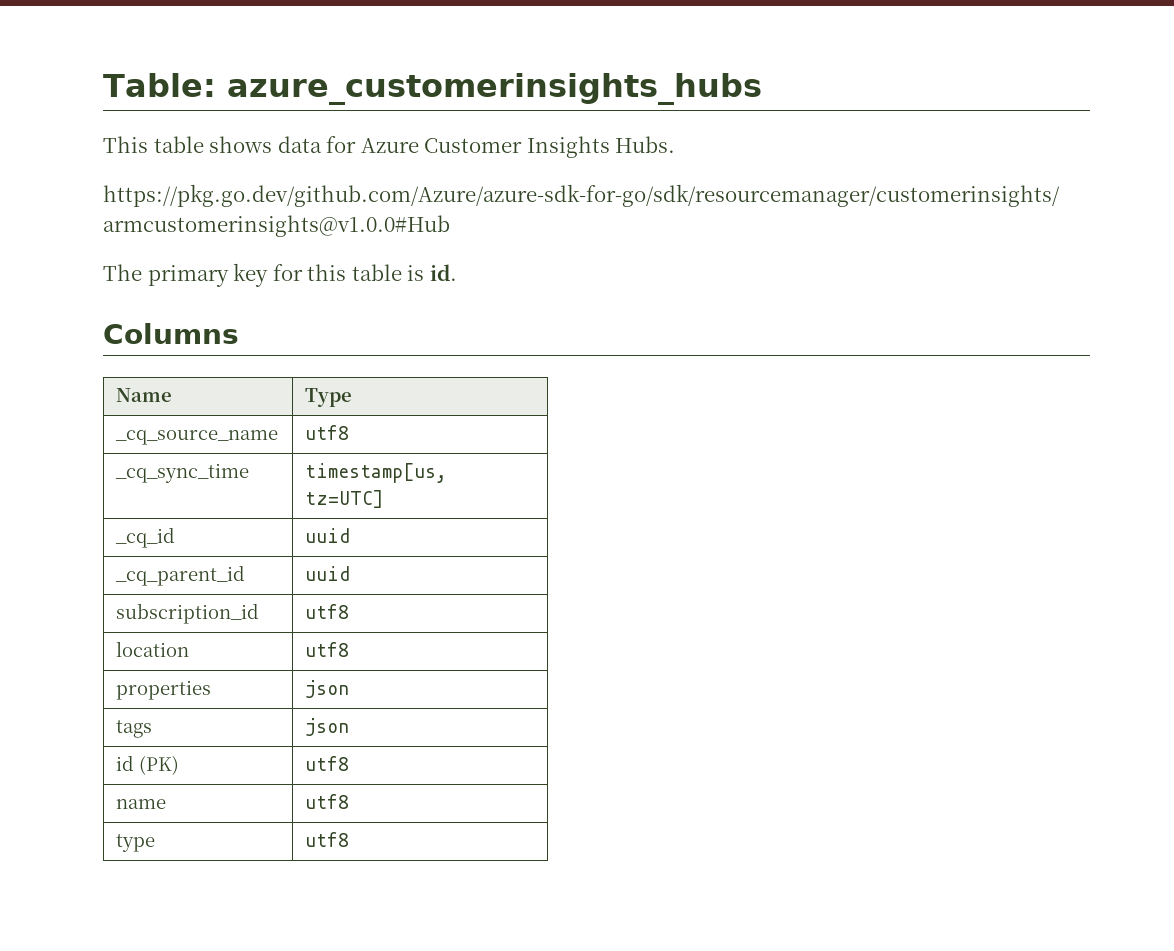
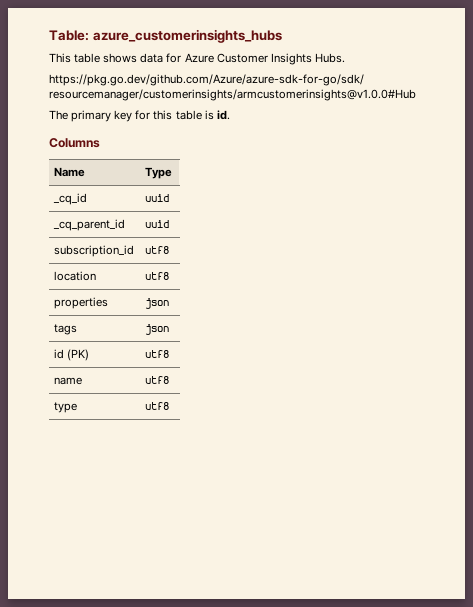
- _cq_source_name | utf8
- _cq_sync_time | timestamp[us, tz=UTC]

